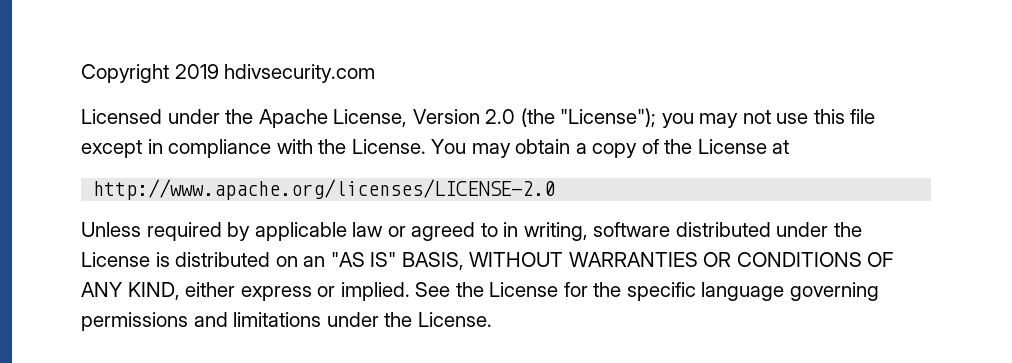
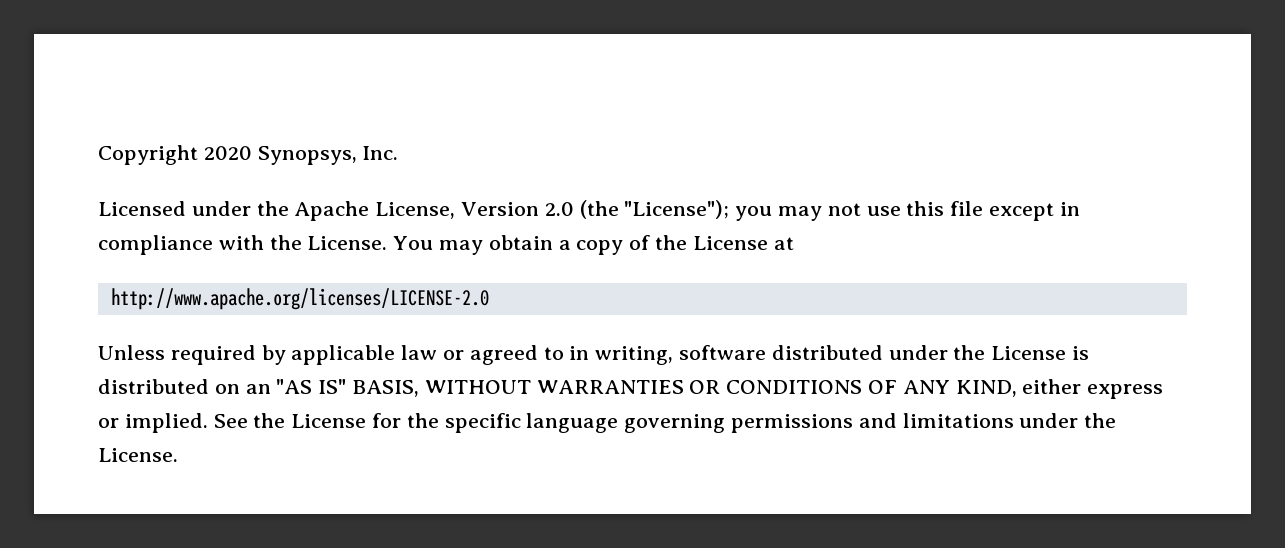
- Copyright 2019 hdivsecurity.com
+ Copyright 2020 Synopsys, Inc.

